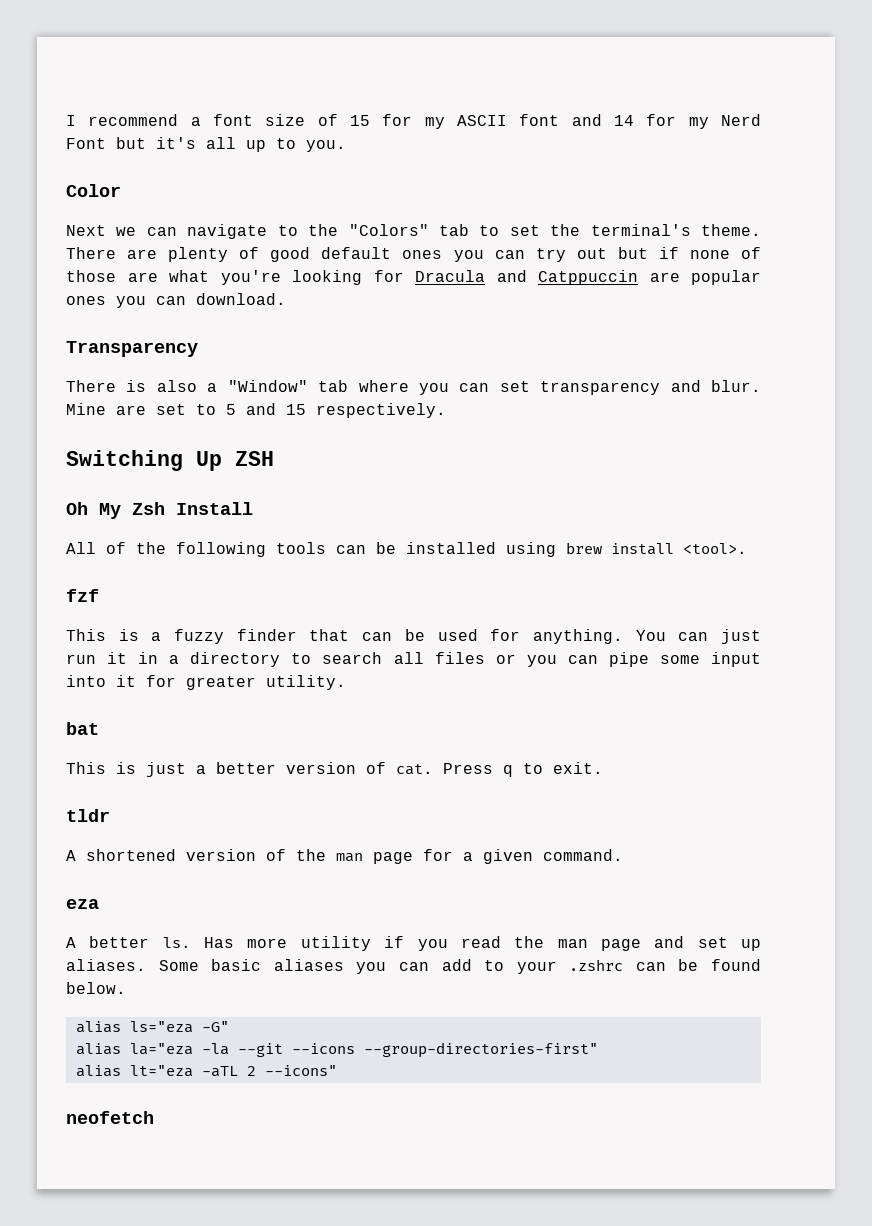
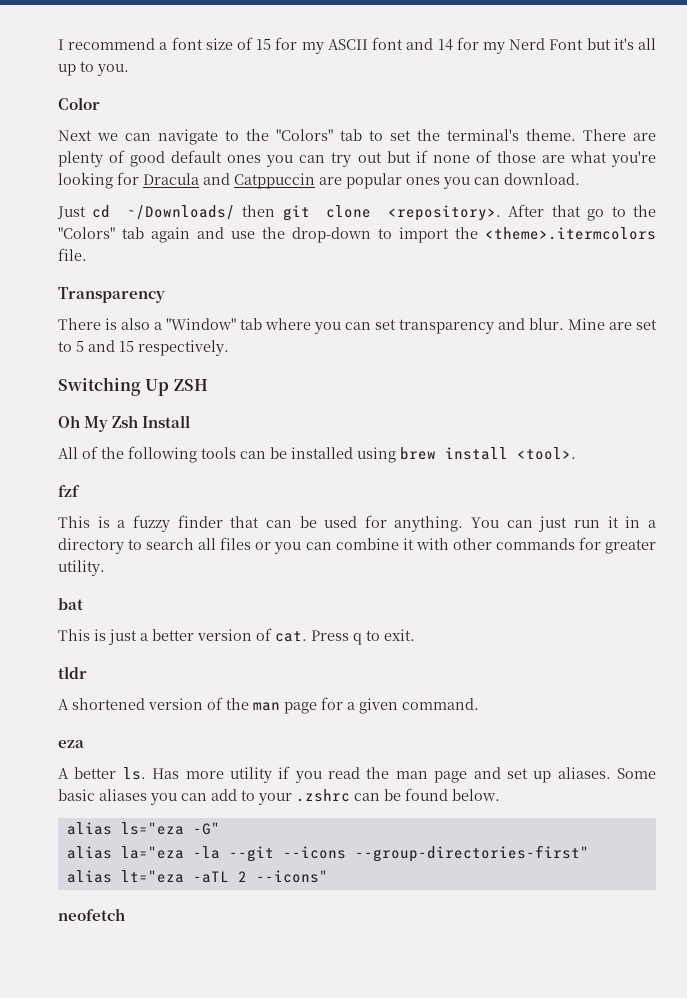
+ Just cd ~/Downloads/ then git clone <repository>. After that go to the "Colors" tab again and use the drop-down to import the <theme>.itermcolors file.
- You can just run it in a directory to search all files or you can pipe some input into it for greater utility.
+ You can just run it in a directory to search all files or you can combine it with other commands for greater utility.

